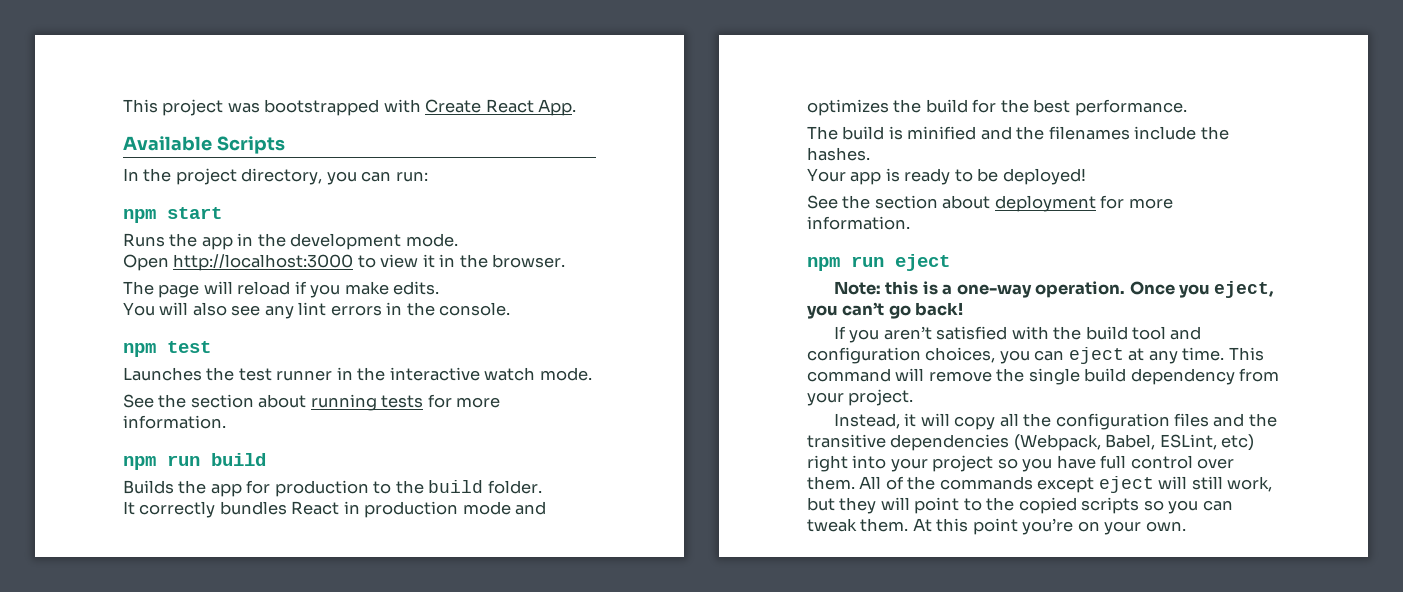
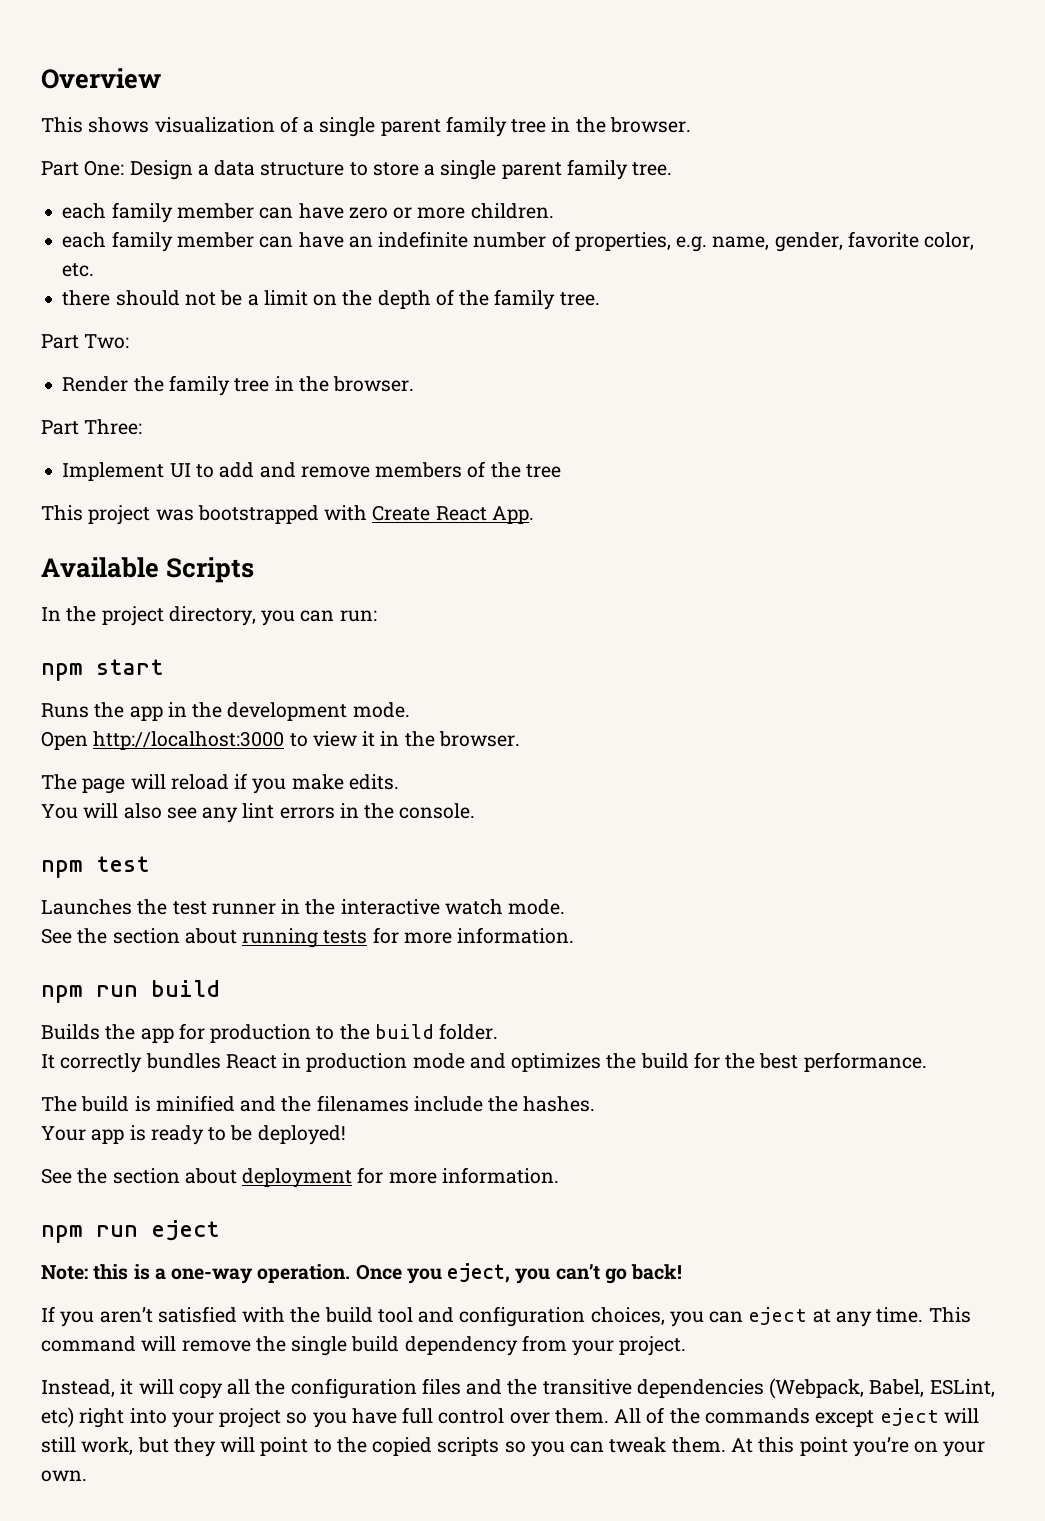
+ Overview
+ This shows visualization of a single parent family tree in the browser.
+ Part One: Design a data structure to store a single parent family tree.
+ each family member can have zero or more children.
+ each family member can have an indefinite number of properties, e.g. name, gender, favorite color, etc.
+ there should not be a limit on the depth of the family tree.
+ Part Two:
+ Render the family tree in the browser.
+ Part Three:
+ Implement UI to add and remove members of the tree

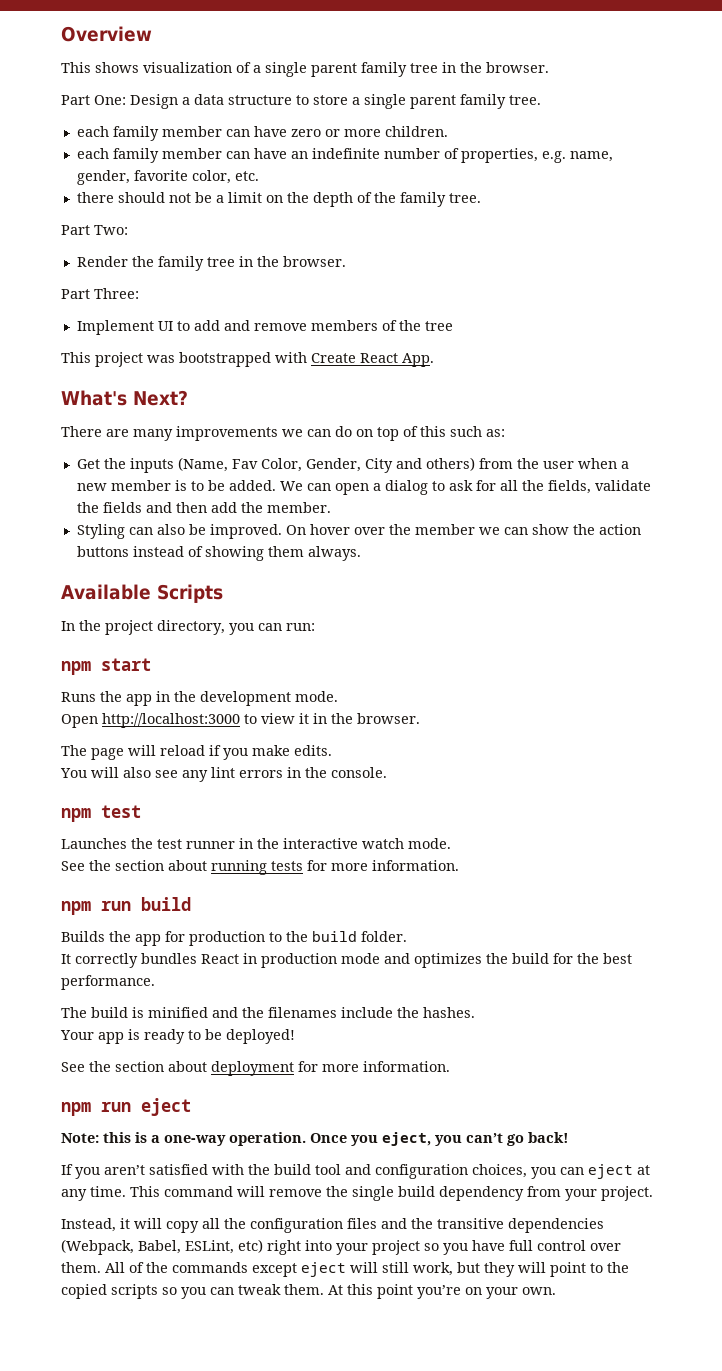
+ What's Next?
+ There are many improvements we can do on top of this such as:
+ Get the inputs (Name, Fav Color, Gender, City and others) from the user when a new member is to be added. We can open a dialog to ask for all the fields, validate the fields and then add the member.
+ Styling can also be improved. On hover over the member we can show the action buttons instead of showing them always.

